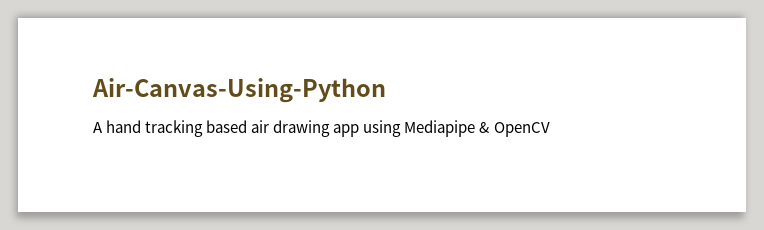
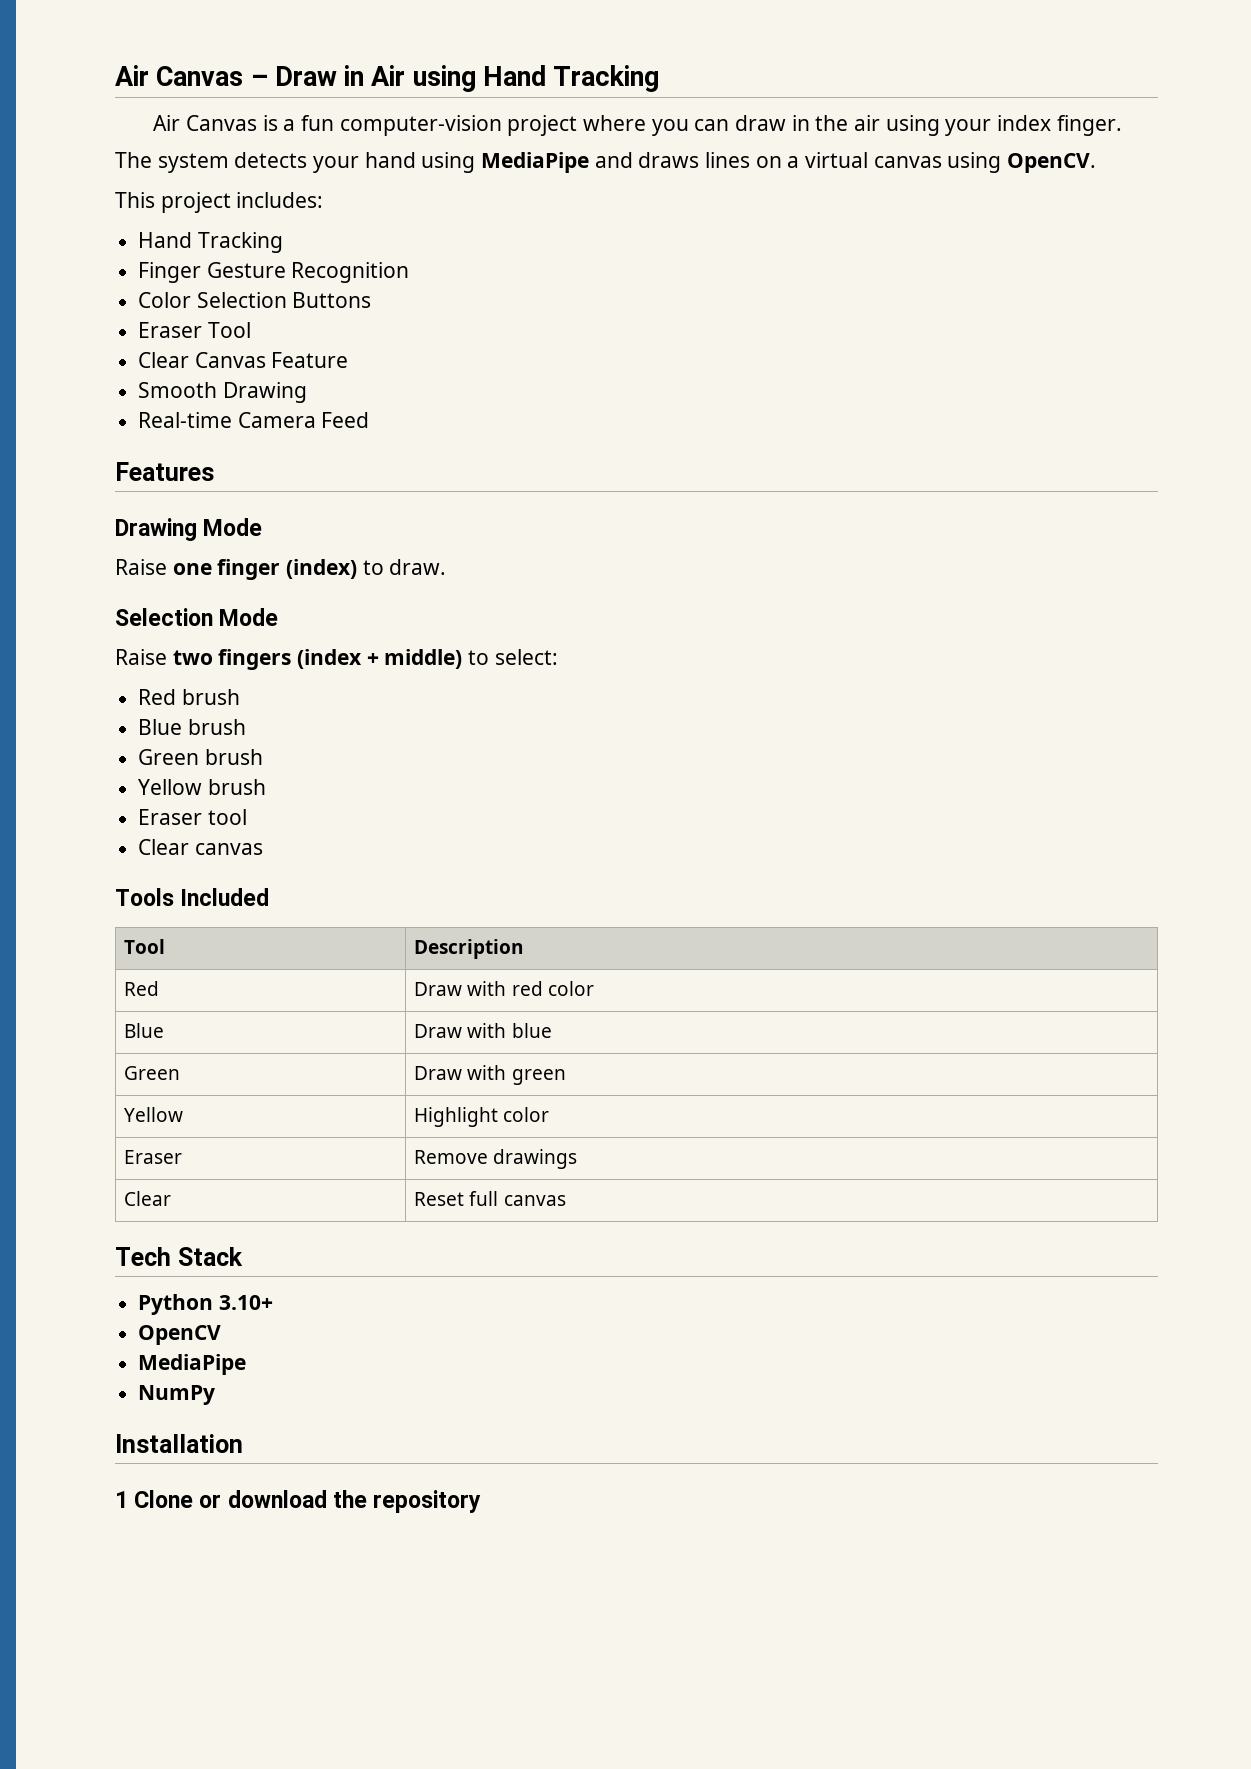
- Air-Canvas-Using-Python
- A hand tracking based air drawing app using Mediapipe & OpenCV
+ Air Canvas – Draw in Air using Hand Tracking
+ Air Canvas is a fun computer-vision project where you can draw in the air using your index finger.
+ The system detects your hand using MediaPipe and draws lines on a virtual canvas using OpenCV.
+ This project includes:
+ Hand Tracking
+ Finger Gesture Recognition
+ Color Selection Buttons
+ Eraser Tool
+ Clear Canvas Feature
+ Smooth Drawing
+ Real-time Camera Feed
+ Features
+ Drawing Mode
+ Raise one finger (index) to draw.
+ Selection Mode
+ Raise two fingers (index + middle) to select:
+ Red brush
+ Blue brush
+ Green brush
+ Yellow brush
+ Eraser tool
+ Clear canvas
+ Tools Included
+ Tool | Description
+ Red | Draw with red color
+ Blue | Draw with blue
+ Green | Draw with green
+ Yellow | Highlight color
+ Eraser | Remove drawings
+ Clear | Reset full canvas
+ Tech Stack
+ Python 3.10+
+ OpenCV
+ MediaPipe
+ NumPy
+ Installation
+ 1 Clone or download the repository

